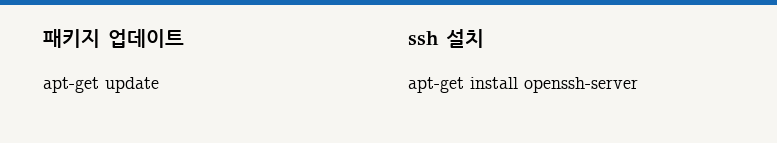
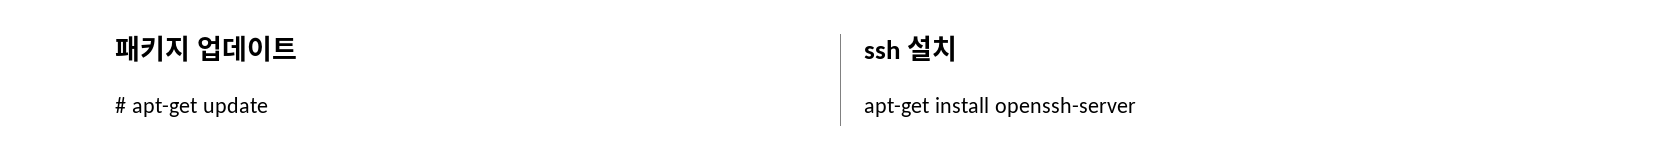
- apt-get update
+ # apt-get update

